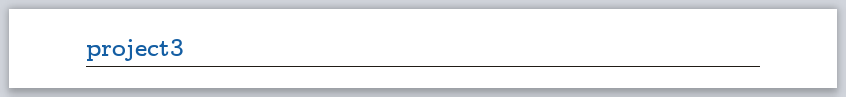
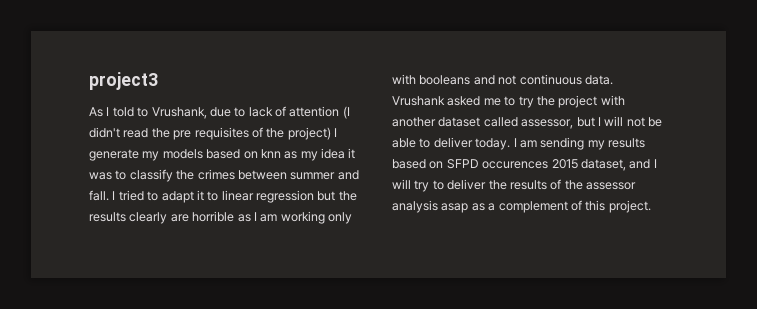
+ As I told to Vrushank, due to lack of attention (I didn't read the pre requisites of the project) I generate my models based on knn as my idea it was to classify the crimes between summer and fall. I tried to adapt it to linear regression but the results clearly are horrible as I am working only with booleans and not continuous data. Vrushank asked me to try the project with another dataset called assessor, but I will not be able to deliver today. I am sending my results based on SFPD occurences 2015 dataset, and I will try to deliver the results of the assessor analysis asap as a complement of this project.

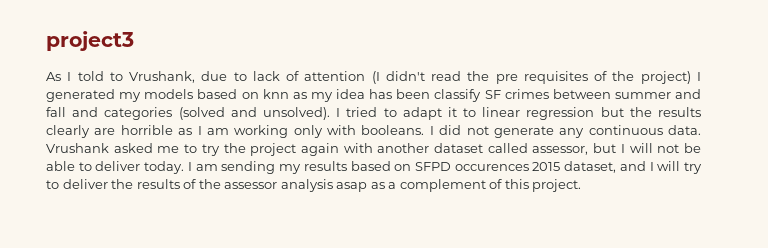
- As I told to Vrushank, due to lack of attention (I didn't read the pre requisites of the project) I generate my models based on knn as my idea it was to classify the crimes between summer and fall.
+ As I told to Vrushank, due to lack of attention (I didn't read the pre requisites of the project) I generated my models based on knn as my idea has been classify SF crimes between summer and fall and categories (solved and unsolved).
- I tried to adapt it to linear regression but the results clearly are horrible as I am working only with booleans and not continuous data.
+ I tried to adapt it to linear regression but the results clearly are horrible as I am working only with booleans. I did not generate any continuous data.
- Vrushank asked me to try the project with another dataset called assessor, but I will not be able to deliver today.
+ Vrushank asked me to try the project again with another dataset called assessor, but I will not be able to deliver today.

